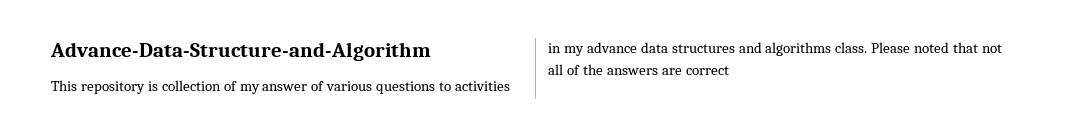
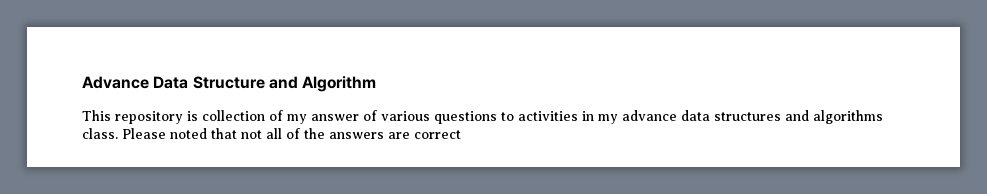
- Advance-Data-Structure-and-Algorithm
+ Advance Data Structure and Algorithm

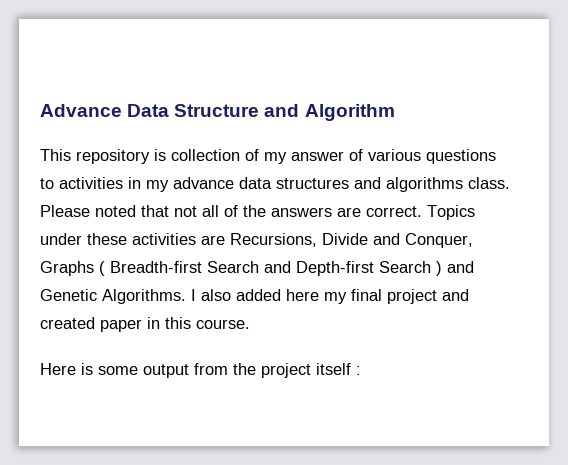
- Please noted that not all of the answers are correct
+ Please noted that not all of the answers are correct. Topics under these activities are Recursions, Divide and Conquer, Graphs ( Breadth-first Search and Depth-first Search ) and Genetic Algorithms. I also added here my final project and created paper in this course.
+ Here is some output from the project itself :

